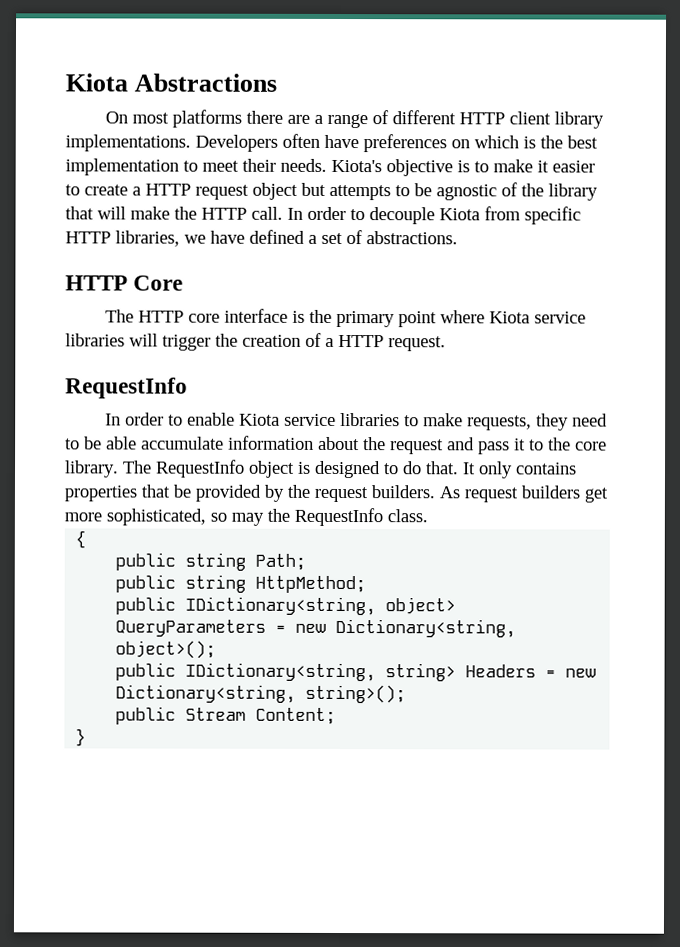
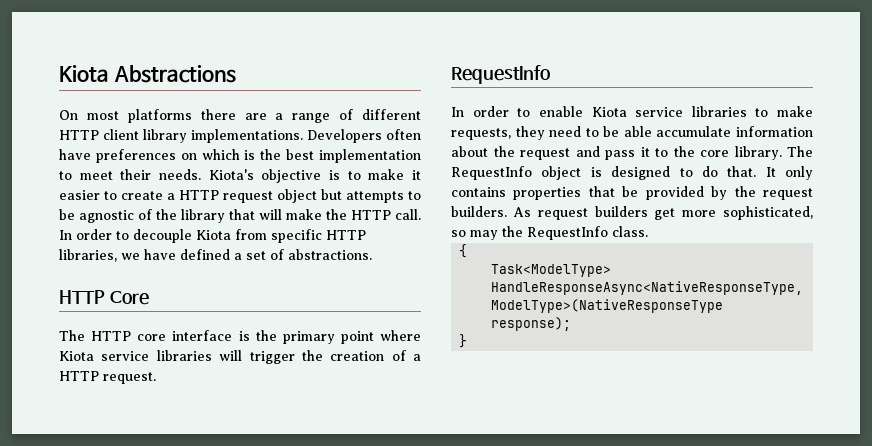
- public string Path;
- public string HttpMethod;
- public IDictionary<string, object> QueryParameters = new Dictionary<string, object>();
- public IDictionary<string, string> Headers = new Dictionary<string, string>();
- public Stream Content;
+ Task<ModelType> HandleResponseAsync<NativeResponseType, ModelType>(NativeResponseType response);

